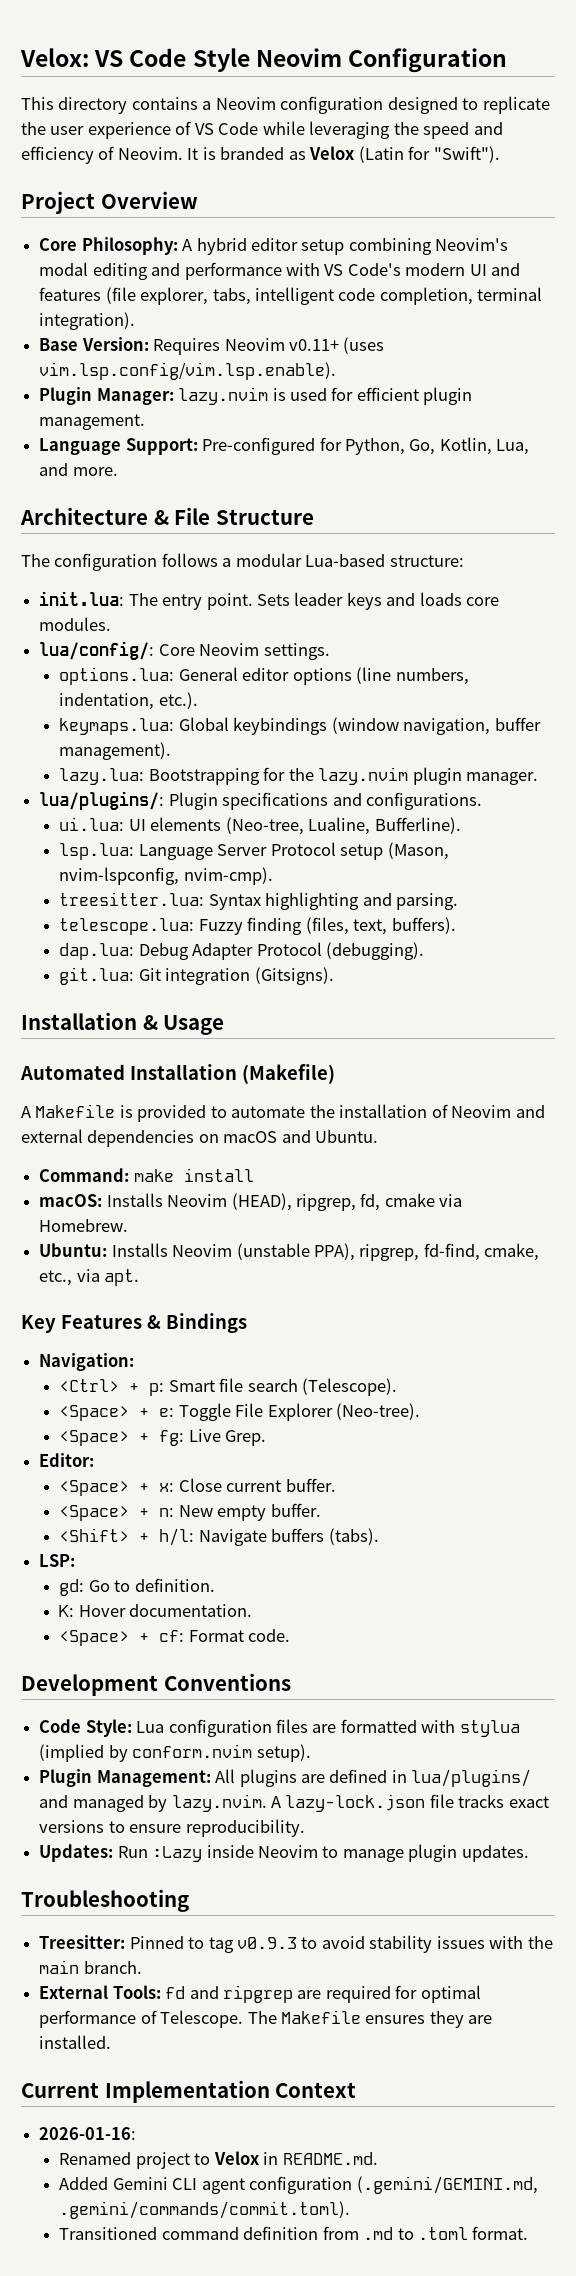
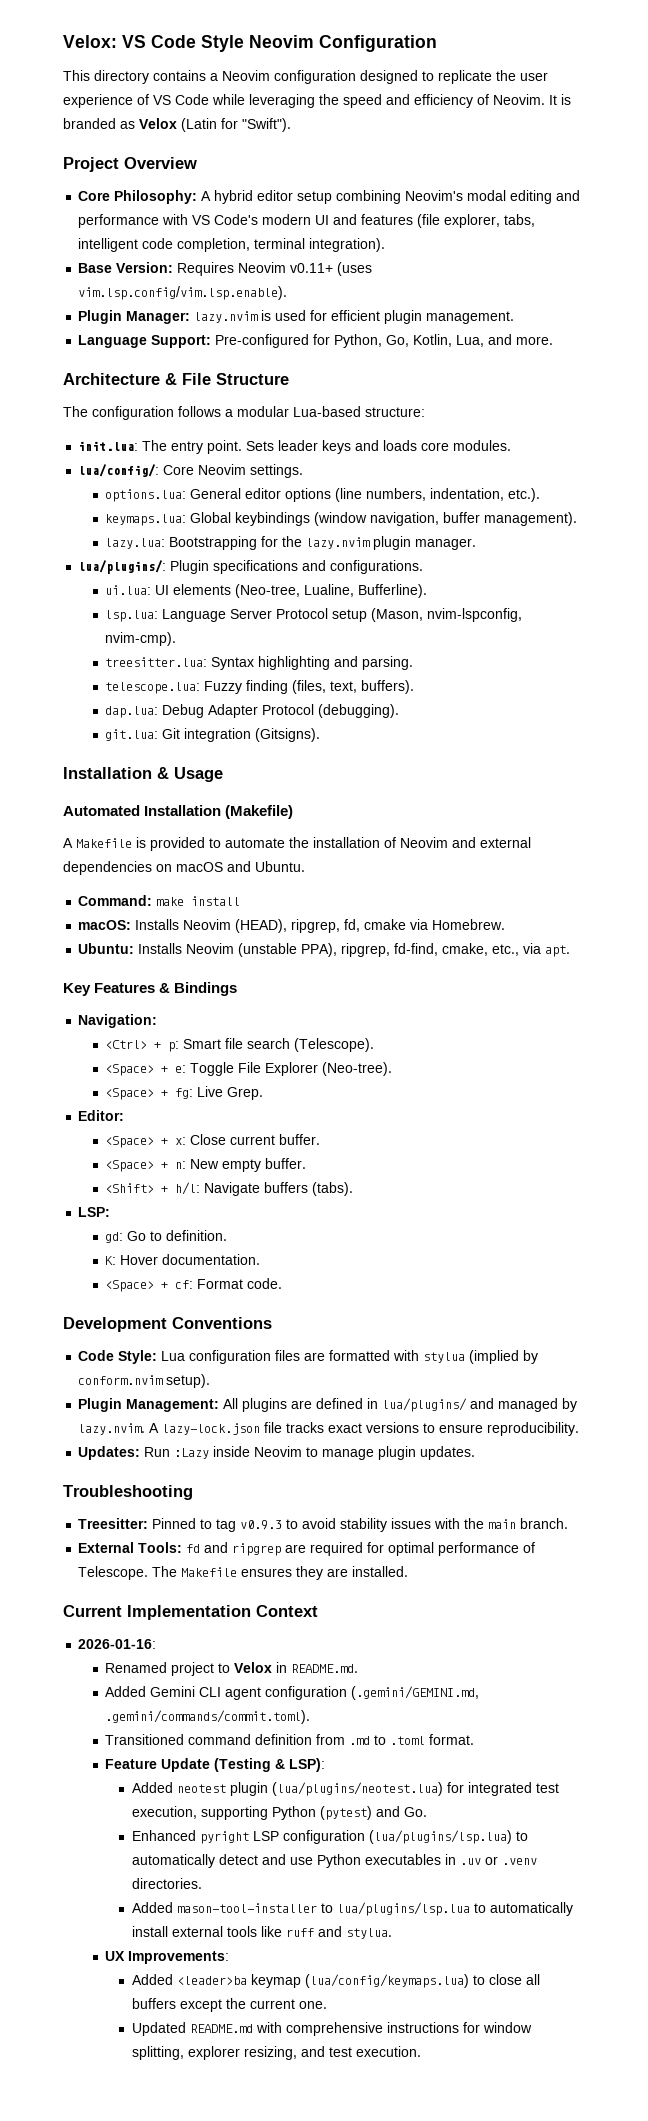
+ Feature Update (Testing & LSP):
+ Added neotest plugin (lua/plugins/neotest.lua) for integrated test execution, supporting Python (pytest) and Go.
+ Enhanced pyright LSP configuration (lua/plugins/lsp.lua) to automatically detect and use Python executables in .uv or .venv directories.
+ Added mason-tool-installer to lua/plugins/lsp.lua to automatically install external tools like ruff and stylua.
+ UX Improvements:
+ Added <leader>ba keymap (lua/config/keymaps.lua) to close all buffers except the current one.
+ Updated README.md with comprehensive instructions for window splitting, explorer resizing, and test execution.

